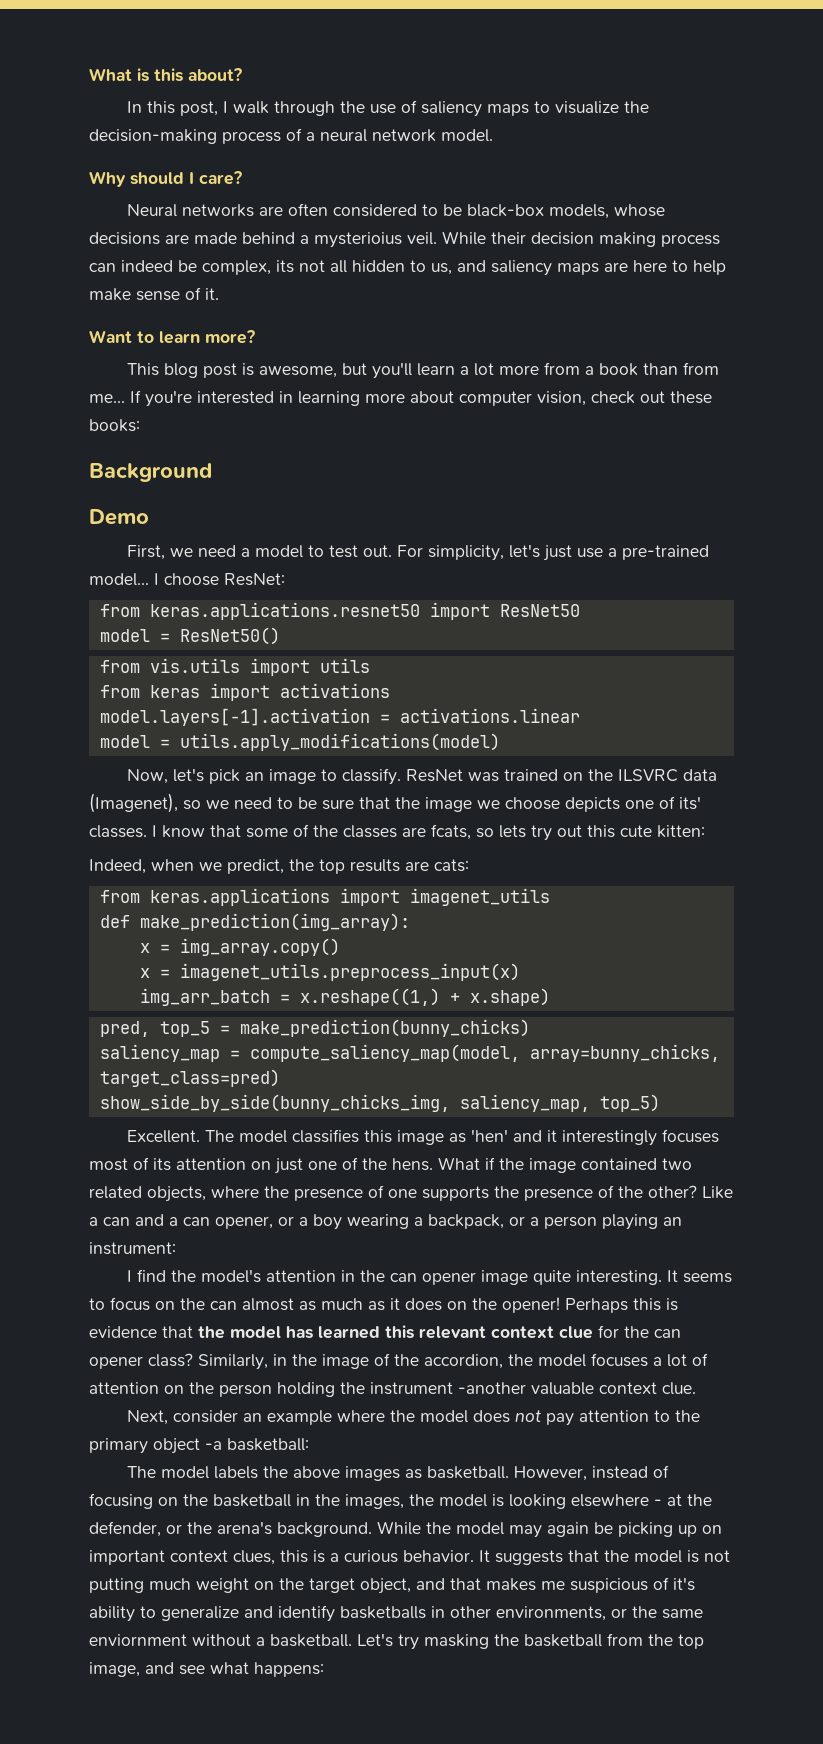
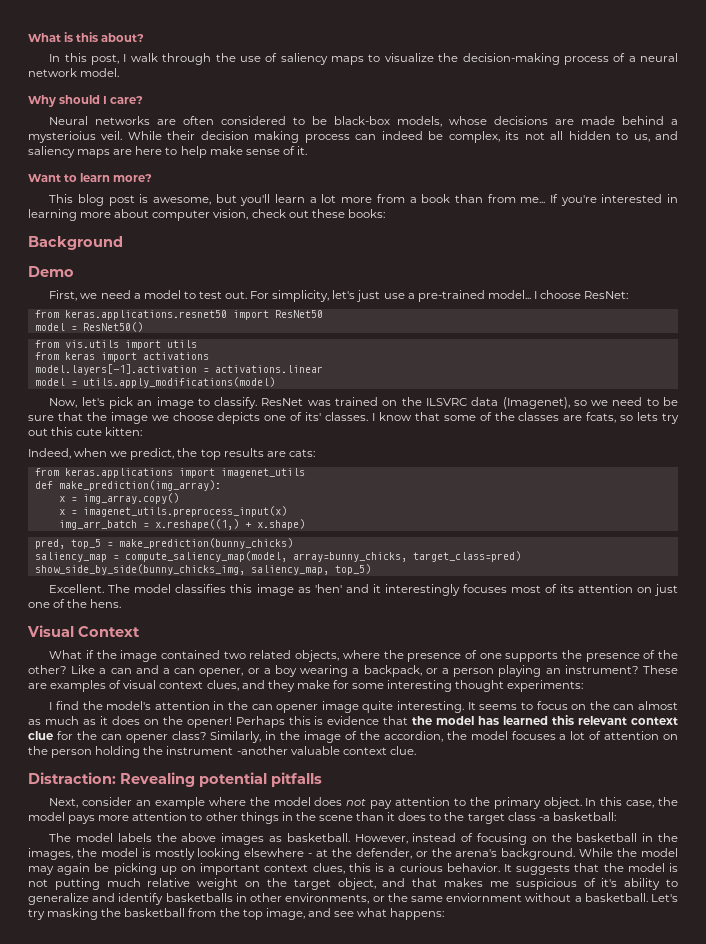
- The model classifies this image as 'hen' and it interestingly focuses most of its attention on just one of the hens. What if the image contained two related objects, where the presence of one supports the presence of the other?
+ The model classifies this image as 'hen' and it interestingly focuses most of its attention on just one of the hens.
+ Visual Context
+ What if the image contained two related objects, where the presence of one supports the presence of the other?
- Like a can and a can opener, or a boy wearing a backpack, or a person playing an instrument:
+ Like a can and a can opener, or a boy wearing a backpack, or a person playing an instrument? These are examples of visual context clues, and they make for some interesting thought experiments:
+ Distraction: Revealing potential pitfalls
- Next, consider an example where the model does not pay attention to the primary object -a basketball:
+ Next, consider an example where the model does not pay attention to the primary object. In this case, the model pays more attention to other things in the scene than it does to the target class -a basketball:
- However, instead of focusing on the basketball in the images, the model is looking elsewhere - at the defender, or the arena's background.
+ However, instead of focusing on the basketball in the images, the model is mostly looking elsewhere - at the defender, or the arena's background.
- It suggests that the model is not putting much weight on the target object, and that makes me suspicious of it's ability to generalize and identify basketballs in other environments, or the same enviornment without a basketball.
+ It suggests that the model is not putting much relative weight on the target object, and that makes me suspicious of it's ability to generalize and identify basketballs in other environments, or the same enviornment without a basketball.

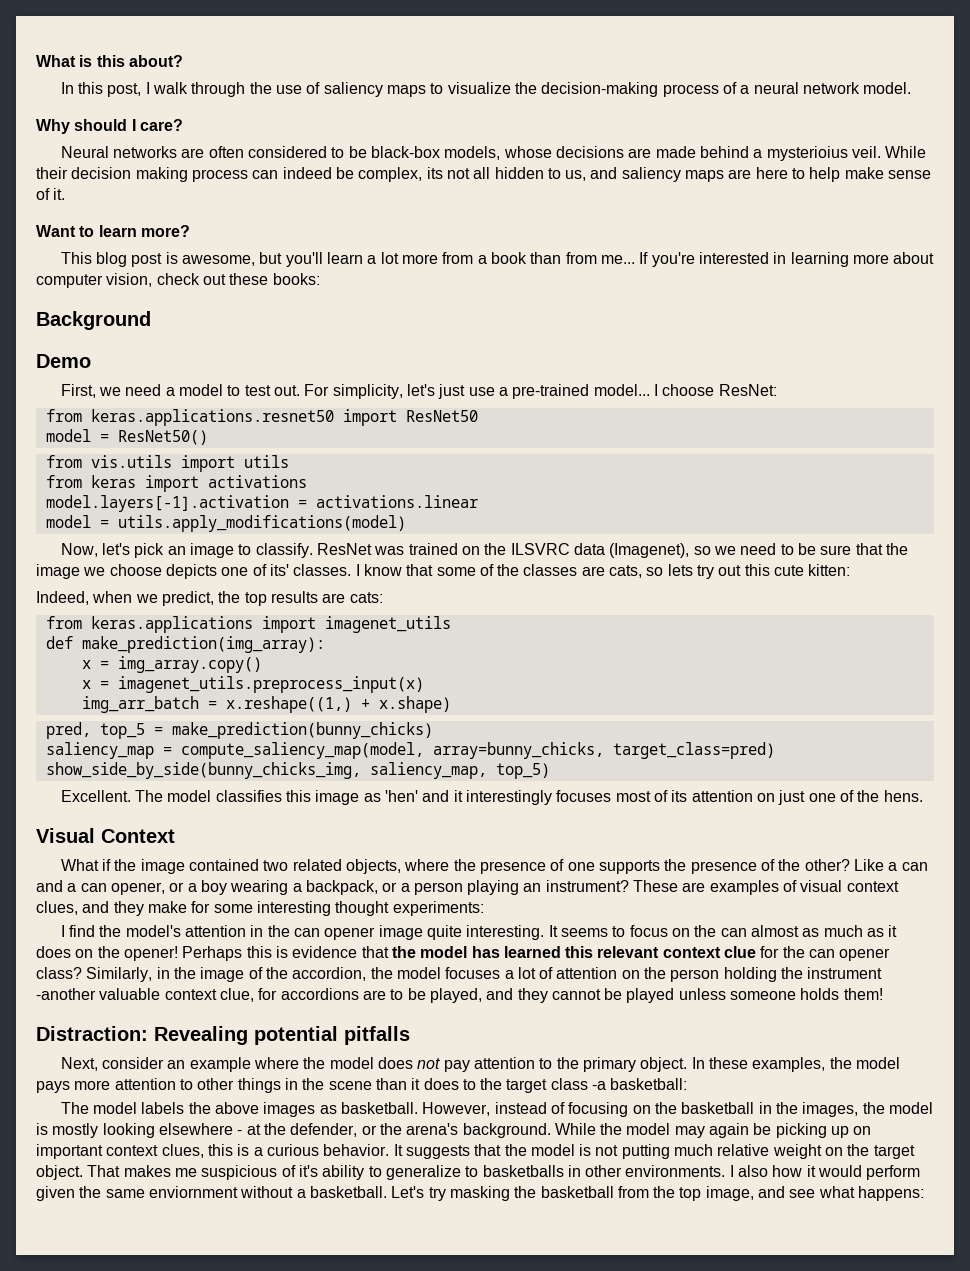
- I know that some of the classes are fcats, so lets try out this cute kitten:
+ I know that some of the classes are cats, so lets try out this cute kitten:
- Similarly, in the image of the accordion, the model focuses a lot of attention on the person holding the instrument -another valuable context clue.
+ Similarly, in the image of the accordion, the model focuses a lot of attention on the person holding the instrument -another valuable context clue, for accordions are to be played, and they cannot be played unless someone holds them!
- In this case, the model pays more attention to other things in the scene than it does to the target class -a basketball:
+ In these examples, the model pays more attention to other things in the scene than it does to the target class -a basketball:
- It suggests that the model is not putting much relative weight on the target object, and that makes me suspicious of it's ability to generalize and identify basketballs in other environments, or the same enviornment without a basketball.
+ It suggests that the model is not putting much relative weight on the target object. That makes me suspicious of it's ability to generalize to basketballs in other environments. I also how it would perform given the same enviornment without a basketball.

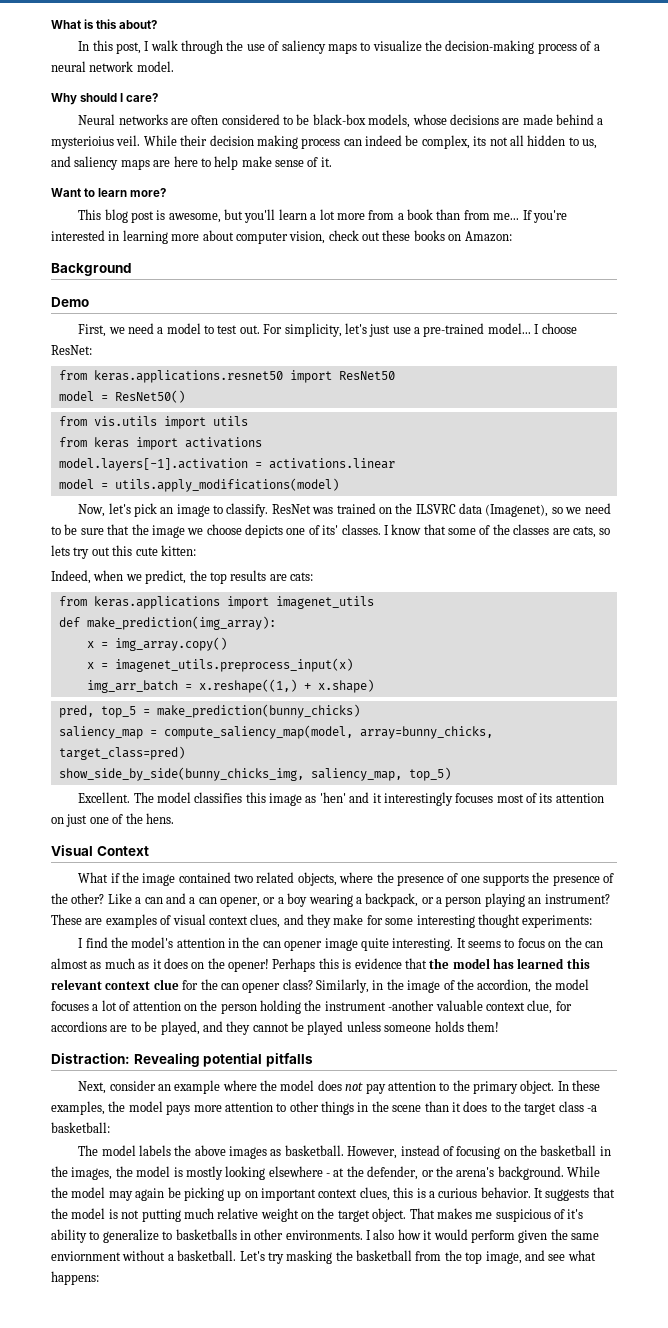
- If you're interested in learning more about computer vision, check out these books:
+ If you're interested in learning more about computer vision, check out these books on Amazon:

